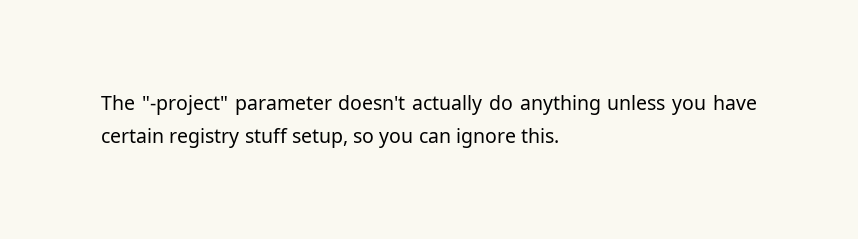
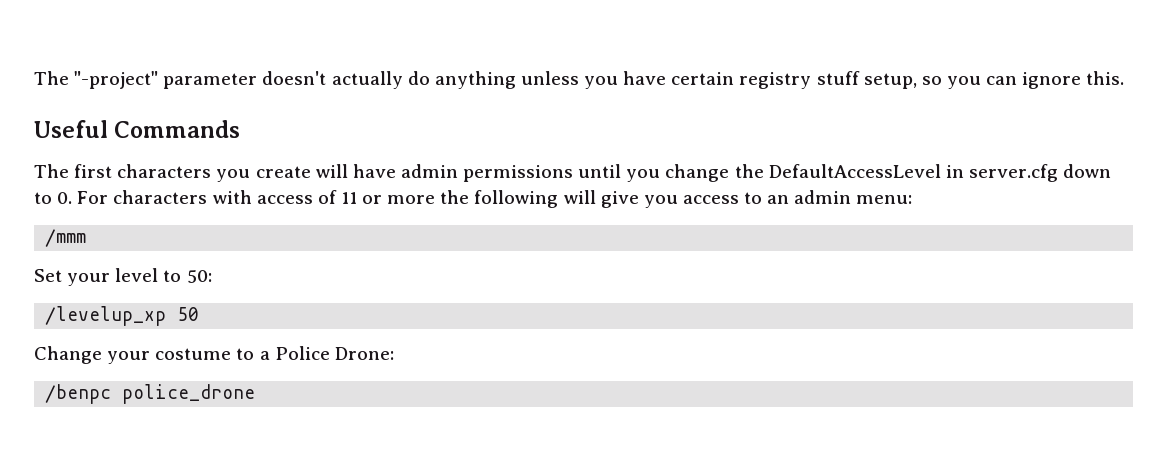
+ Useful Commands
+ The first characters you create will have admin permissions until you change the DefaultAccessLevel in server.cfg down to 0. For characters with access of 11 or more the following will give you access to an admin menu:
+ /mmm
+ Set your level to 50:
+ /levelup_xp 50
+ Change your costume to a Police Drone:
+ /benpc police_drone

